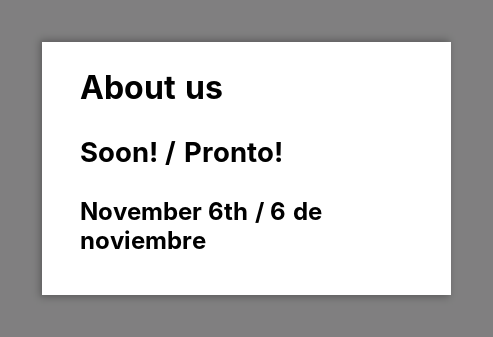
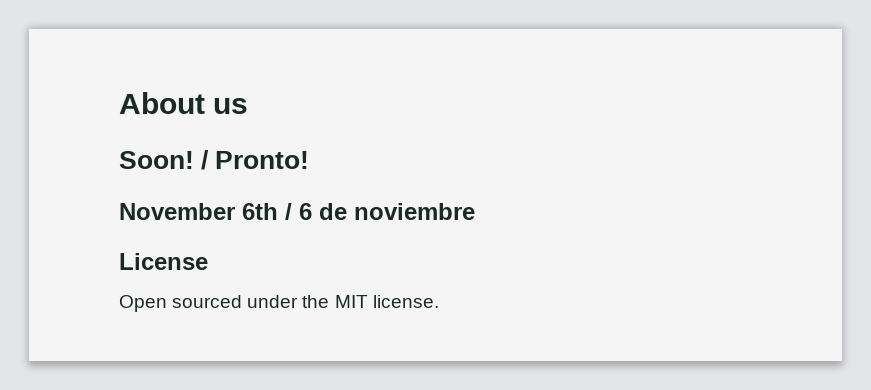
+ License
+ Open sourced under the MIT license.

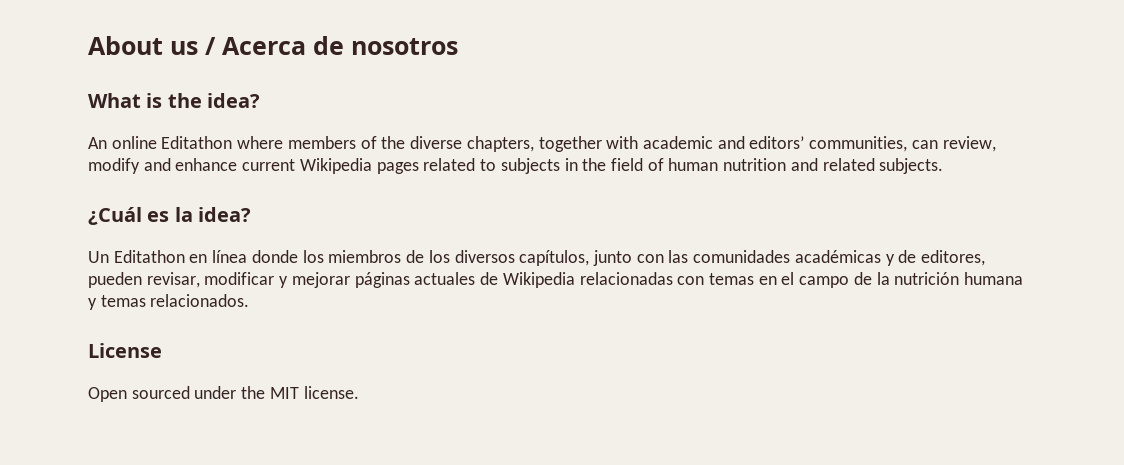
- About us
- Soon! / Pronto!
- November 6th / 6 de noviembre
+ About us / Acerca de nosotros
+ What is the idea?
+ An online Editathon where members of the diverse chapters, together with academic and editors’ communities, can review, modify and enhance current Wikipedia pages related to subjects in the field of human nutrition and related subjects.
+ ¿Cuál es la idea?
+ Un Editathon en línea donde los miembros de los diversos capítulos, junto con las comunidades académicas y de editores, pueden revisar, modificar y mejorar páginas actuales de Wikipedia relacionadas con temas en el campo de la nutrición humana y temas relacionados.

